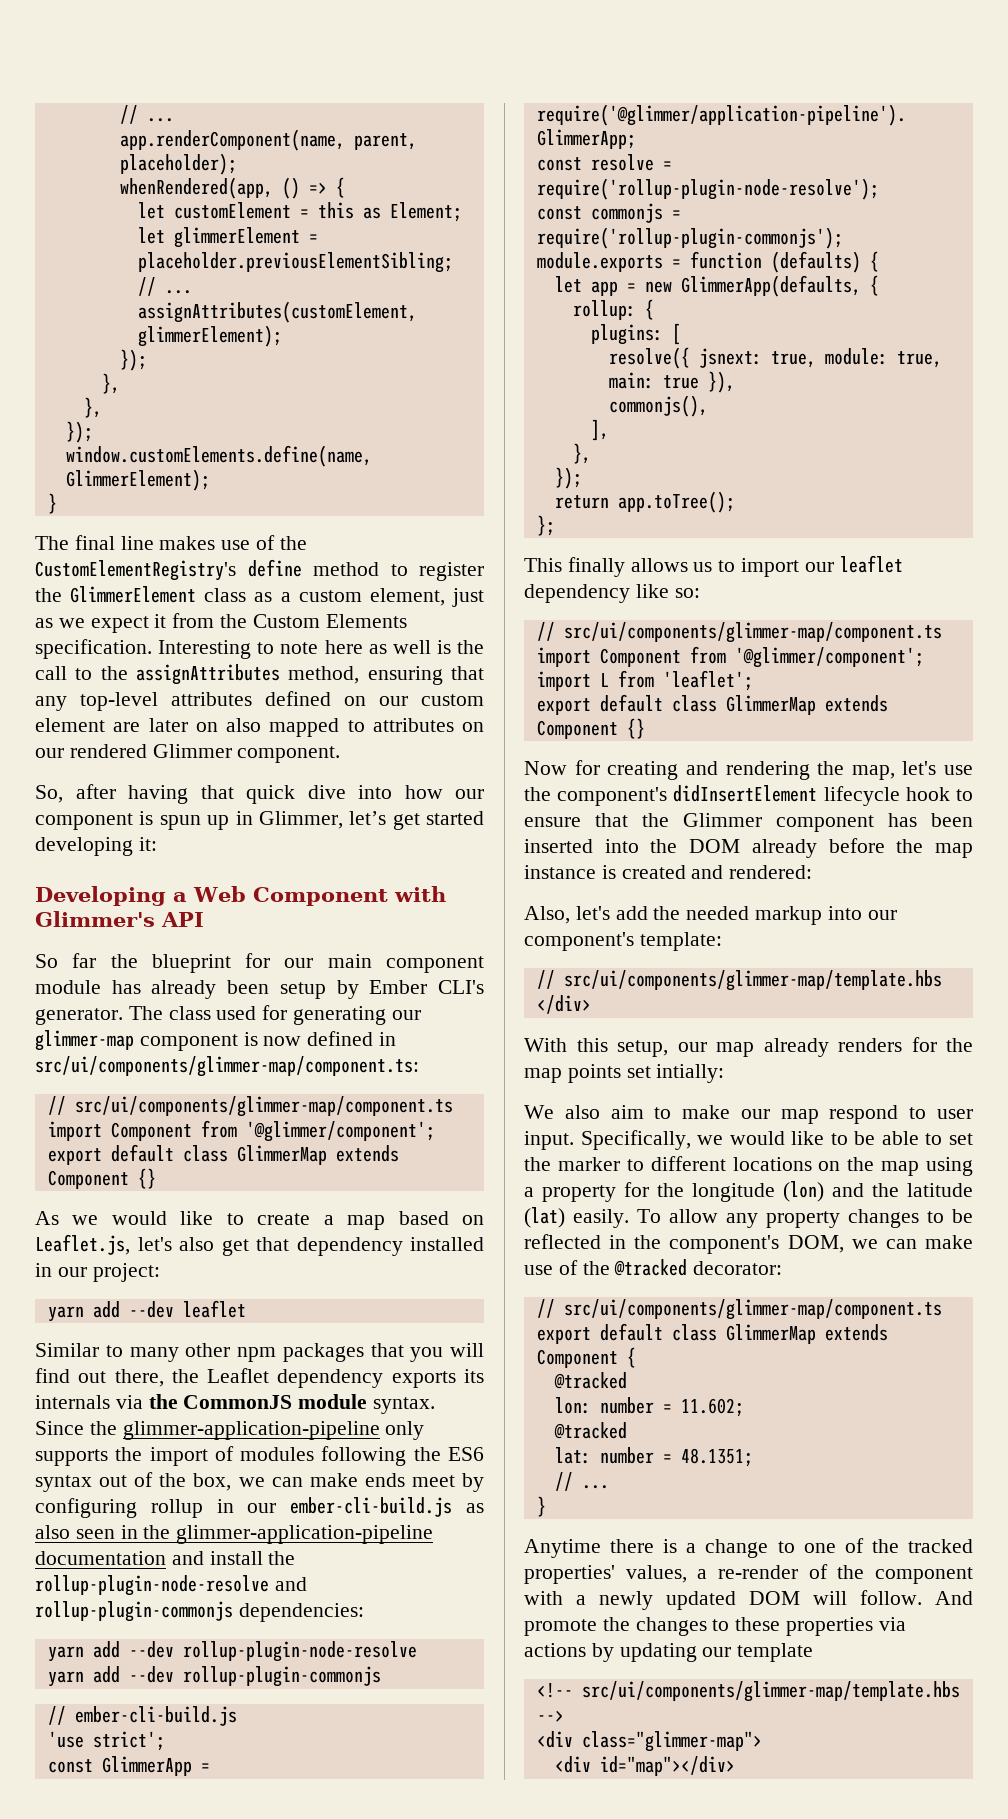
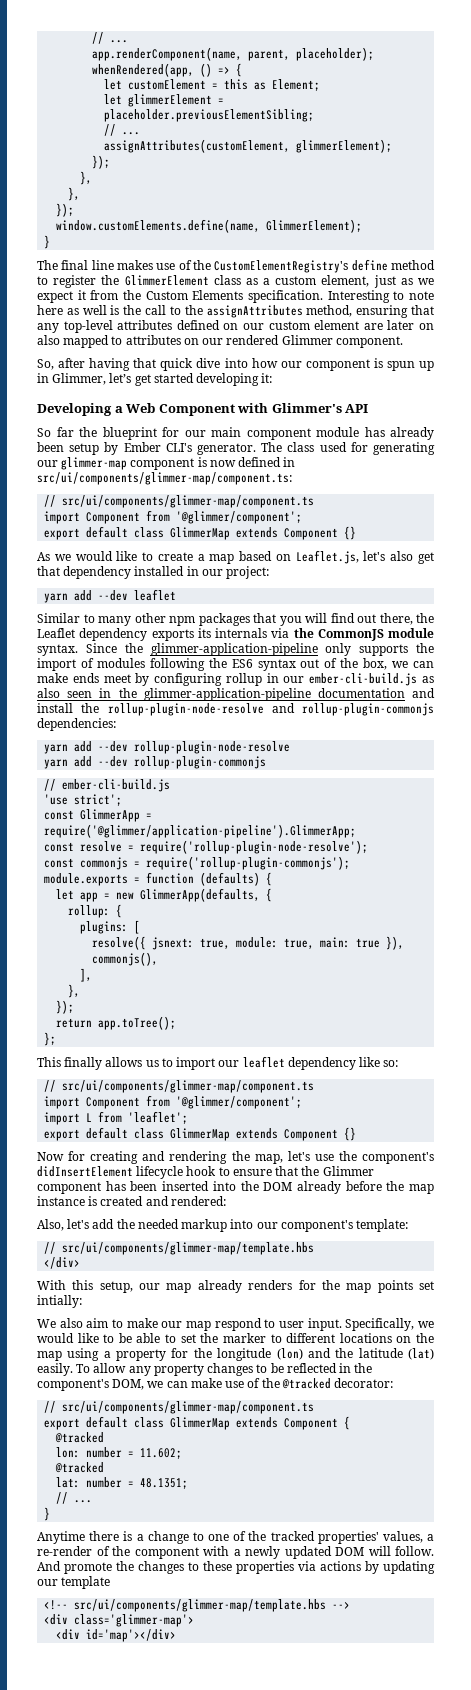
- <div class="glimmer-map">
- <div id="map"></div>
+ <div class='glimmer-map'>
+ <div id='map'></div>

